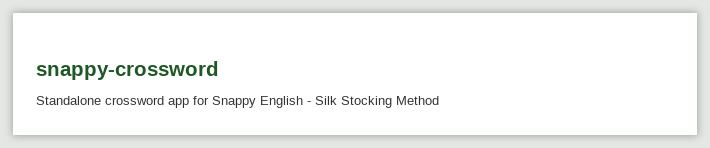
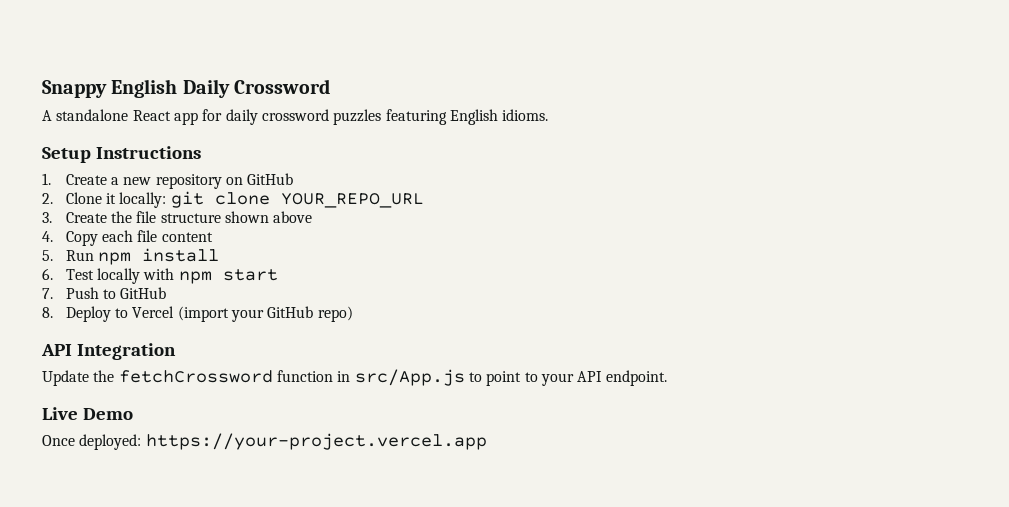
- snappy-crossword
- Standalone crossword app for Snappy English - Silk Stocking Method
+ Snappy English Daily Crossword
+ A standalone React app for daily crossword puzzles featuring English idioms.
+ Setup Instructions
+ 1. Create a new repository on GitHub
+ 2. Clone it locally: git clone YOUR_REPO_URL
+ 3. Create the file structure shown above
+ 4. Copy each file content
+ 5. Run npm install
+ 6. Test locally with npm start
+ 7. Push to GitHub
+ 8. Deploy to Vercel (import your GitHub repo)
+ API Integration
+ Update the fetchCrossword function in src/App.js to point to your API endpoint.
+ Live Demo
+ Once deployed: https://your-project.vercel.app

